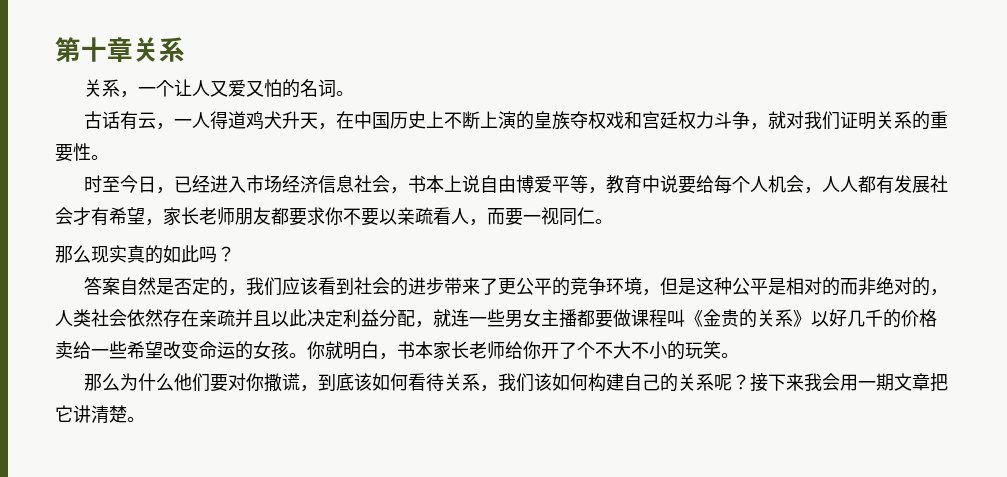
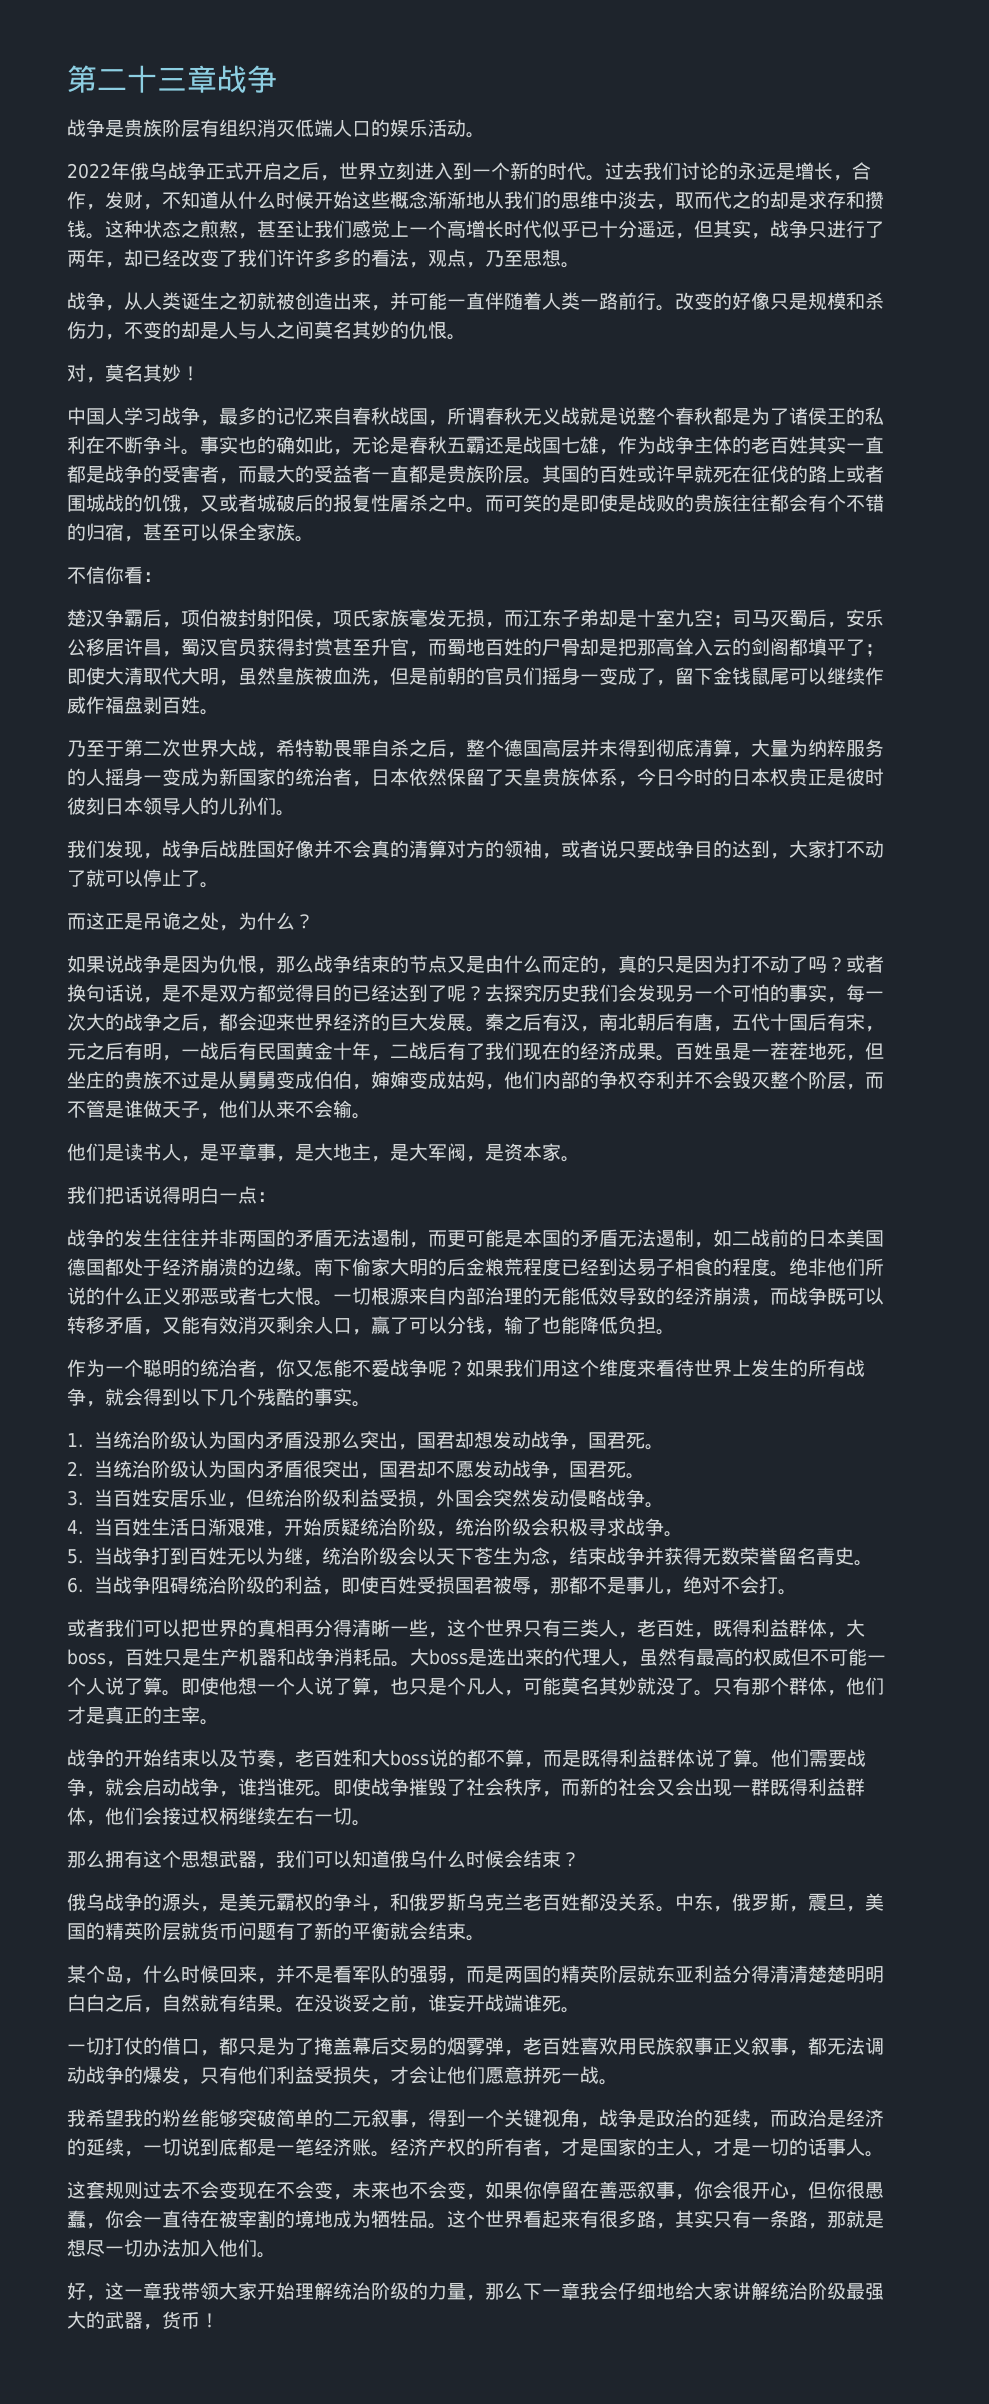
- 第十章关系
- 关系，一个让人又爱又怕的名词。
- 古话有云，一人得道鸡犬升天，在中国历史上不断上演的皇族夺权戏和宫廷权力斗争，就对我们证明关系的重要性。
- 时至今日，已经进入市场经济信息社会，书本上说自由博爱平等，教育中说要给每个人机会，人人都有发展社会才有希望，家长老师朋友都要求你不要以亲疏看人，而要一视同仁。
- 那么现实真的如此吗？
- 答案自然是否定的，我们应该看到社会的进步带来了更公平的竞争环境，但是这种公平是相对的而非绝对的，人类社会依然存在亲疏并且以此决定利益分配，就连一些男女主播都要做课程叫《金贵的关系》以好几千的价格卖给一些希望改变命运的女孩。你就明白，书本家长老师给你开了个不大不小的玩笑。
- 那么为什么他们要对你撒谎，到底该如何看待关系，我们该如何构建自己的关系呢？接下来我会用一期文章把它讲清楚。
+ 第二十三章战争
+ 战争是贵族阶层有组织消灭低端人口的娱乐活动。
+ 2022年俄乌战争正式开启之后，世界立刻进入到一个新的时代。过去我们讨论的永远是增长，合作，发财，不知道从什么时候开始这些概念渐渐地从我们的思维中淡去，取而代之的却是求存和攒钱。这种状态之煎熬，甚至让我们感觉上一个高增长时代似乎已十分遥远，但其实，战争只进行了两年，却已经改变了我们许许多多的看法，观点，乃至思想。
+ 战争，从人类诞生之初就被创造出来，并可能一直伴随着人类一路前行。改变的好像只是规模和杀伤力，不变的却是人与人之间莫名其妙的仇恨。
+ 对，莫名其妙！
+ 中国人学习战争，最多的记忆来自春秋战国，所谓春秋无义战就是说整个春秋都是为了诸侯王的私利在不断争斗。事实也的确如此，无论是春秋五霸还是战国七雄，作为战争主体的老百姓其实一直都是战争的受害者，而最大的受益者一直都是贵族阶层。其国的百姓或许早就死在征伐的路上或者围城战的饥饿，又或者城破后的报复性屠杀之中。而可笑的是即使是战败的贵族往往都会有个不错的归宿，甚至可以保全家族。
+ 不信你看：
+ 楚汉争霸后，项伯被封射阳侯，项氏家族毫发无损，而江东子弟却是十室九空；司马灭蜀后，安乐公移居许昌，蜀汉官员获得封赏甚至升官，而蜀地百姓的尸骨却是把那高耸入云的剑阁都填平了；即使大清取代大明，虽然皇族被血洗，但是前朝的官员们摇身一变成了，留下金钱鼠尾可以继续作威作福盘剥百姓。
+ 乃至于第二次世界大战，希特勒畏罪自杀之后，整个德国高层并未得到彻底清算，大量为纳粹服务的人摇身一变成为新国家的统治者，日本依然保留了天皇贵族体系，今日今时的日本权贵正是彼时彼刻日本领导人的儿孙们。
+ 我们发现，战争后战胜国好像并不会真的清算对方的领袖，或者说只要战争目的达到，大家打不动了就可以停止了。
+ 而这正是吊诡之处，为什么？
+ 如果说战争是因为仇恨，那么战争结束的节点又是由什么而定的，真的只是因为打不动了吗？或者换句话说，是不是双方都觉得目的已经达到了呢？去探究历史我们会发现另一个可怕的事实，每一次大的战争之后，都会迎来世界经济的巨大发展。秦之后有汉，南北朝后有唐，五代十国后有宋，元之后有明，一战后有民国黄金十年，二战后有了我们现在的经济成果。百姓虽是一茬茬地死，但坐庄的贵族不过是从舅舅变成伯伯，婶婶变成姑妈，他们内部的争权夺利并不会毁灭整个阶层，而不管是谁做天子，他们从来不会输。
+ 他们是读书人，是平章事，是大地主，是大军阀，是资本家。
+ 我们把话说得明白一点：
+ 战争的发生往往并非两国的矛盾无法遏制，而更可能是本国的矛盾无法遏制，如二战前的日本美国德国都处于经济崩溃的边缘。南下偷家大明的后金粮荒程度已经到达易子相食的程度。绝非他们所说的什么正义邪恶或者七大恨。一切根源来自内部治理的无能低效导致的经济崩溃，而战争既可以转移矛盾，又能有效消灭剩余人口，赢了可以分钱，输了也能降低负担。
+ 作为一个聪明的统治者，你又怎能不爱战争呢？如果我们用这个维度来看待世界上发生的所有战争，就会得到以下几个残酷的事实。
+ 1.当统治阶级认为国内矛盾没那么突出，国君却想发动战争，国君死。
+ 2.当统治阶级认为国内矛盾很突出，国君却不愿发动战争，国君死。
+ 3.当百姓安居乐业，但统治阶级利益受损，外国会突然发动侵略战争。
+ 4.当百姓生活日渐艰难，开始质疑统治阶级，统治阶级会积极寻求战争。
+ 5.当战争打到百姓无以为继，统治阶级会以天下苍生为念，结束战争并获得无数荣誉留名青史。
+ 6.当战争阻碍统治阶级的利益，即使百姓受损国君被辱，那都不是事儿，绝对不会打。
+ 或者我们可以把世界的真相再分得清晰一些，这个世界只有三类人，老百姓，既得利益群体，大boss，百姓只是生产机器和战争消耗品。大boss是选出来的代理人，虽然有最高的权威但不可能一个人说了算。即使他想一个人说了算，也只是个凡人，可能莫名其妙就没了。只有那个群体，他们才是真正的主宰。
+ 战争的开始结束以及节奏，老百姓和大boss说的都不算，而是既得利益群体说了算。他们需要战争，就会启动战争，谁挡谁死。即使战争摧毁了社会秩序，而新的社会又会出现一群既得利益群体，他们会接过权柄继续左右一切。
+ 那么拥有这个思想武器，我们可以知道俄乌什么时候会结束？
+ 俄乌战争的源头，是美元霸权的争斗，和俄罗斯乌克兰老百姓都没关系。中东，俄罗斯，震旦，美国的精英阶层就货币问题有了新的平衡就会结束。
+ 某个岛，什么时候回来，并不是看军队的强弱，而是两国的精英阶层就东亚利益分得清清楚楚明明白白之后，自然就有结果。在没谈妥之前，谁妄开战端谁死。
+ 一切打仗的借口，都只是为了掩盖幕后交易的烟雾弹，老百姓喜欢用民族叙事正义叙事，都无法调动战争的爆发，只有他们利益受损失，才会让他们愿意拼死一战。
+ 我希望我的粉丝能够突破简单的二元叙事，得到一个关键视角，战争是政治的延续，而政治是经济的延续，一切说到底都是一笔经济账。经济产权的所有者，才是国家的主人，才是一切的话事人。
+ 这套规则过去不会变现在不会变，未来也不会变，如果你停留在善恶叙事，你会很开心，但你很愚蠢，你会一直待在被宰割的境地成为牺牲品。这个世界看起来有很多路，其实只有一条路，那就是想尽一切办法加入他们。
+ 好，这一章我带领大家开始理解统治阶级的力量，那么下一章我会仔细地给大家讲解统治阶级最强大的武器，货币！

